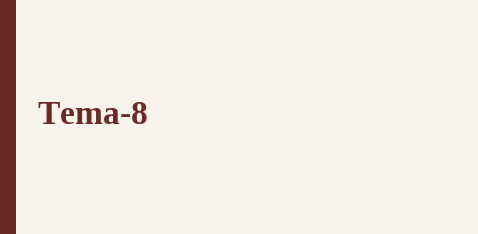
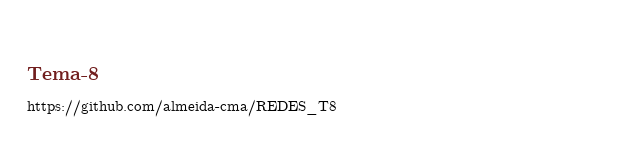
+ https://github.com/almeida-cma/REDES_T8

